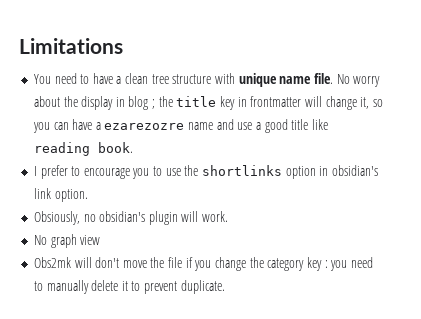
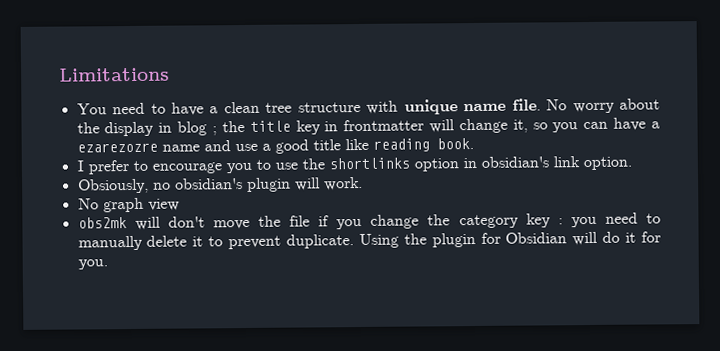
- Obs2mk will don't move the file if you change the category key : you need to manually delete it to prevent duplicate.
+ obs2mk will don't move the file if you change the category key : you need to manually delete it to prevent duplicate.
+ Using the plugin for Obsidian will do it for you.

